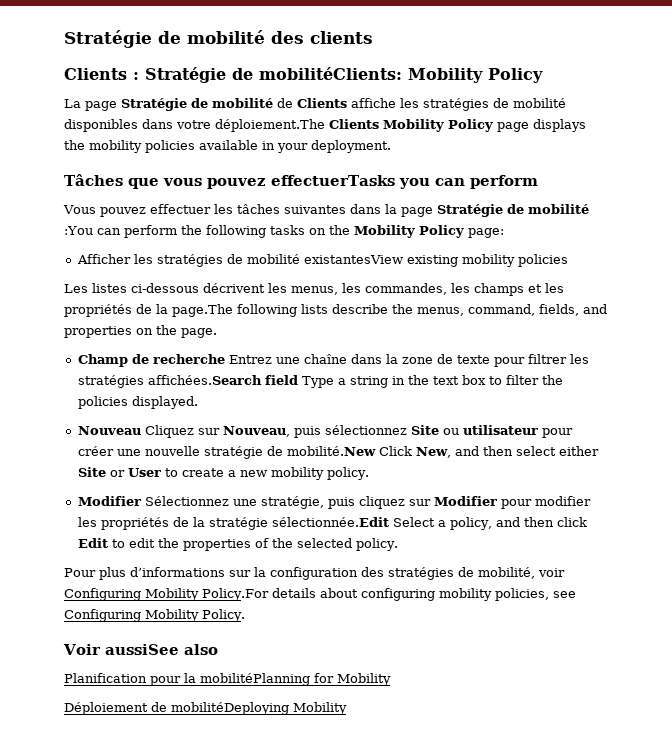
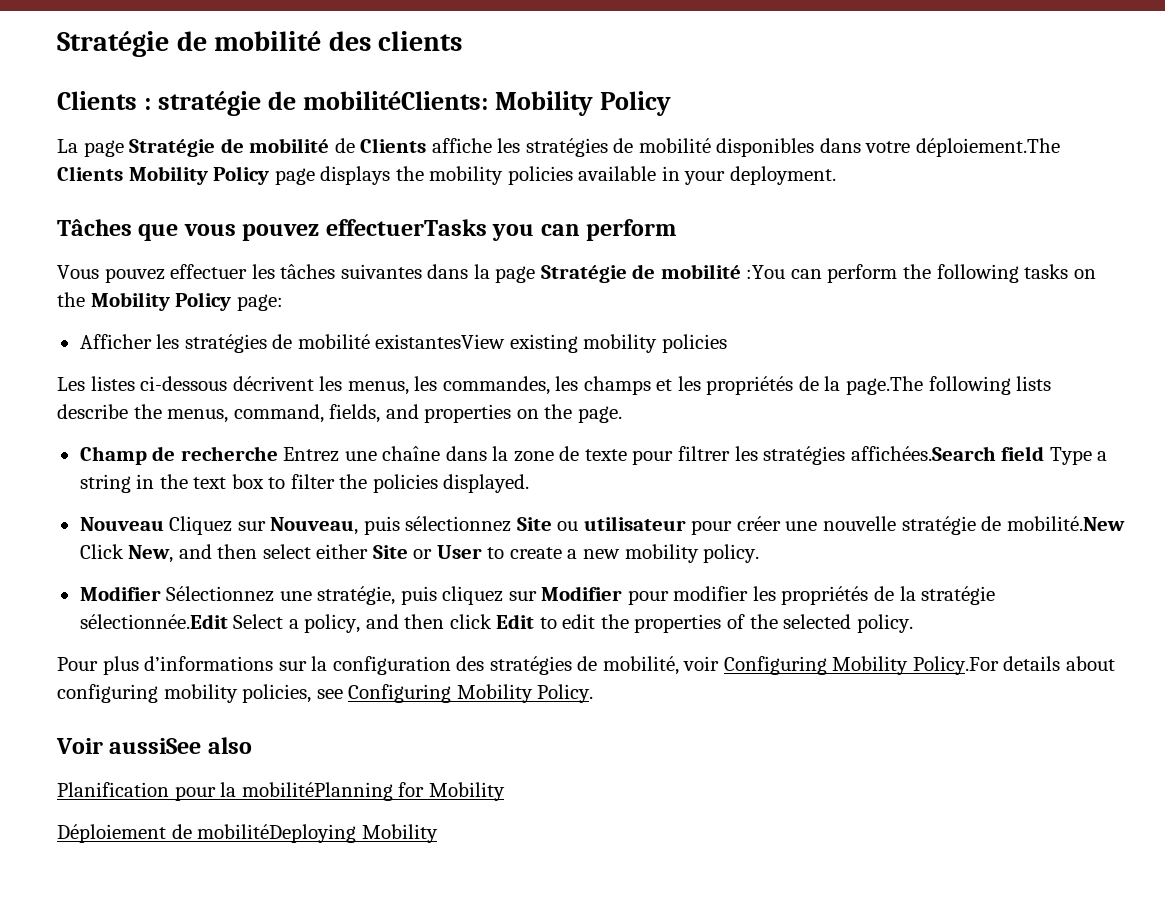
- Clients : Stratégie de mobilitéClients: Mobility Policy
+ Clients : stratégie de mobilitéClients: Mobility Policy

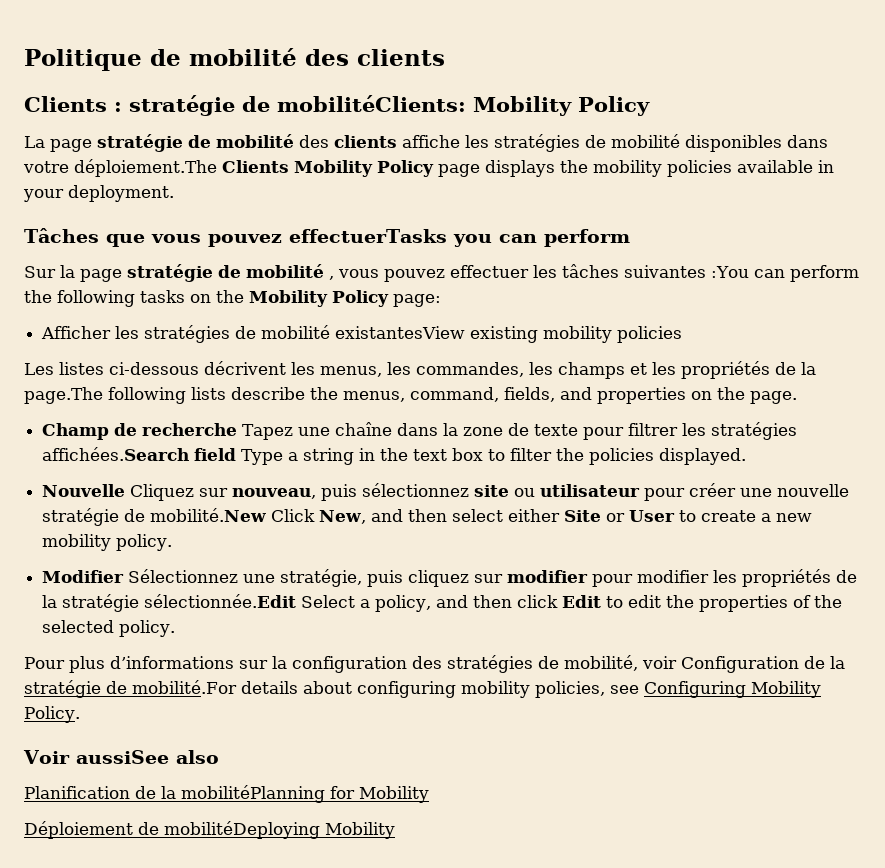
- Stratégie de mobilité des clients
+ Politique de mobilité des clients
- La page Stratégie de mobilité de Clients affiche les stratégies de mobilité disponibles dans votre déploiement.The Clients Mobility Policy page displays the mobility policies available in your deployment.
+ La page stratégie de mobilité des clients affiche les stratégies de mobilité disponibles dans votre déploiement.The Clients Mobility Policy page displays the mobility policies available in your deployment.
- Vous pouvez effectuer les tâches suivantes dans la page Stratégie de mobilité :You can perform the following tasks on the Mobility Policy page:
+ Sur la page stratégie de mobilité , vous pouvez effectuer les tâches suivantes :You can perform the following tasks on the Mobility Policy page:
- Champ de recherche Entrez une chaîne dans la zone de texte pour filtrer les stratégies affichées.Search field Type a string in the text box to filter the policies displayed.
+ Champ de recherche Tapez une chaîne dans la zone de texte pour filtrer les stratégies affichées.Search field Type a string in the text box to filter the policies displayed.
- Nouveau Cliquez sur Nouveau, puis sélectionnez Site ou utilisateur pour créer une nouvelle stratégie de mobilité.New Click New, and then select either Site or User to create a new mobility policy.
+ Nouvelle Cliquez sur nouveau, puis sélectionnez site ou utilisateur pour créer une nouvelle stratégie de mobilité.New Click New, and then select either Site or User to create a new mobility policy.
- Modifier Sélectionnez une stratégie, puis cliquez sur Modifier pour modifier les propriétés de la stratégie sélectionnée.Edit Select a policy, and then click Edit to edit the properties of the selected policy.
+ Modifier Sélectionnez une stratégie, puis cliquez sur modifier pour modifier les propriétés de la stratégie sélectionnée.Edit Select a policy, and then click Edit to edit the properties of the selected policy.
- Pour plus d’informations sur la configuration des stratégies de mobilité, voir Configuring Mobility Policy.For details about configuring mobility policies, see Configuring Mobility Policy.
+ Pour plus d’informations sur la configuration des stratégies de mobilité, voir Configuration de la stratégie de mobilité.For details about configuring mobility policies, see Configuring Mobility Policy.
- Planification pour la mobilitéPlanning for Mobility
+ Planification de la mobilitéPlanning for Mobility

